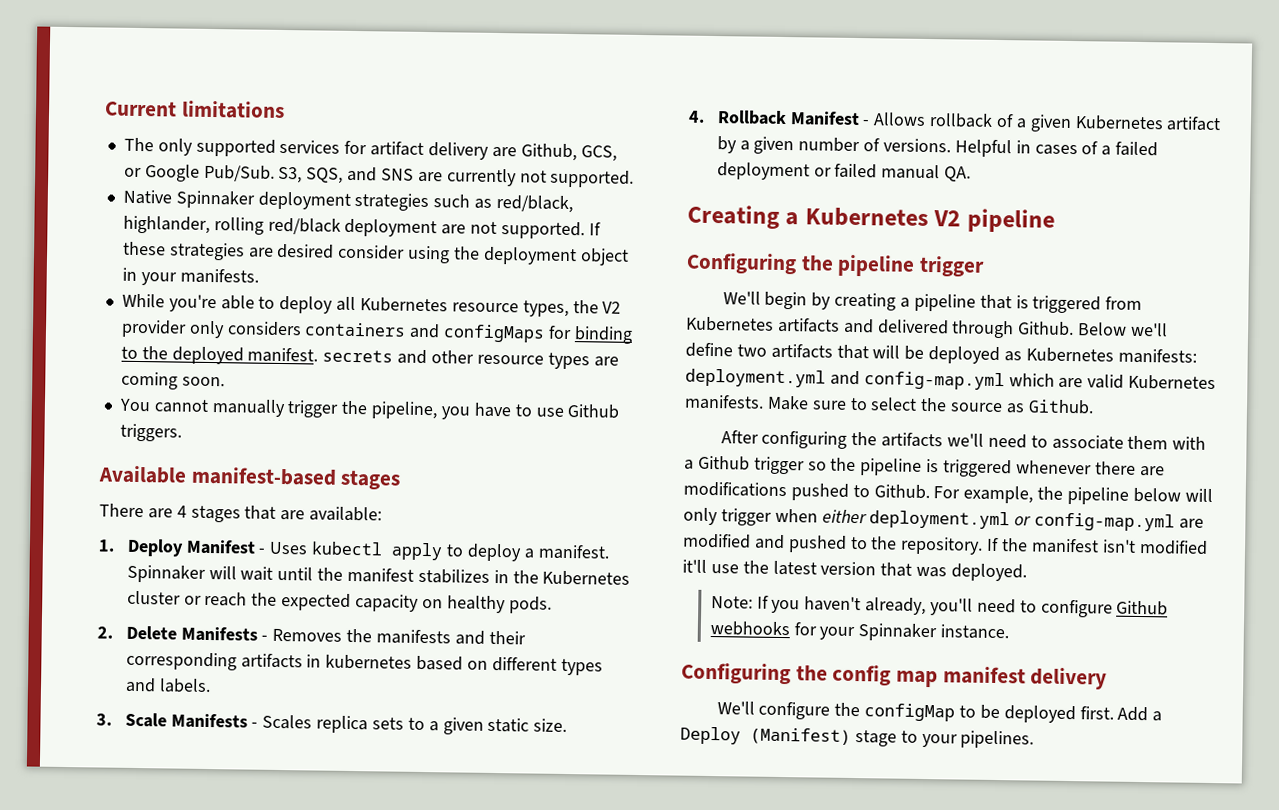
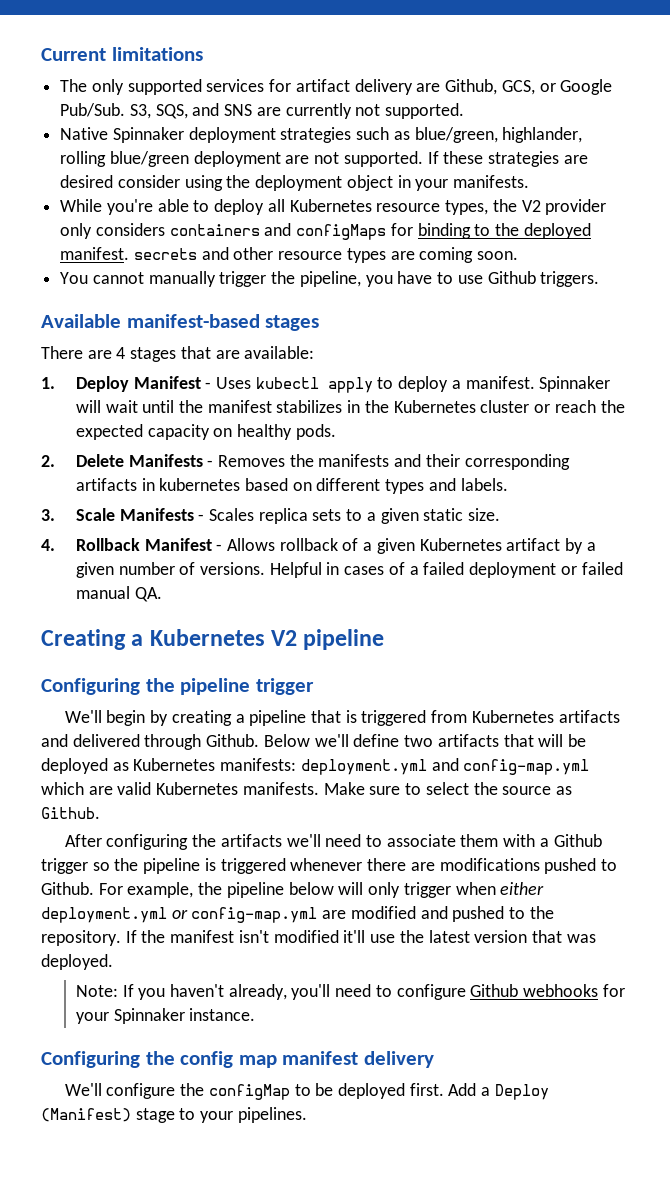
- Native Spinnaker deployment strategies such as red/black, highlander, rolling red/black deployment are not supported.
+ Native Spinnaker deployment strategies such as blue/green, highlander, rolling blue/green deployment are not supported.

